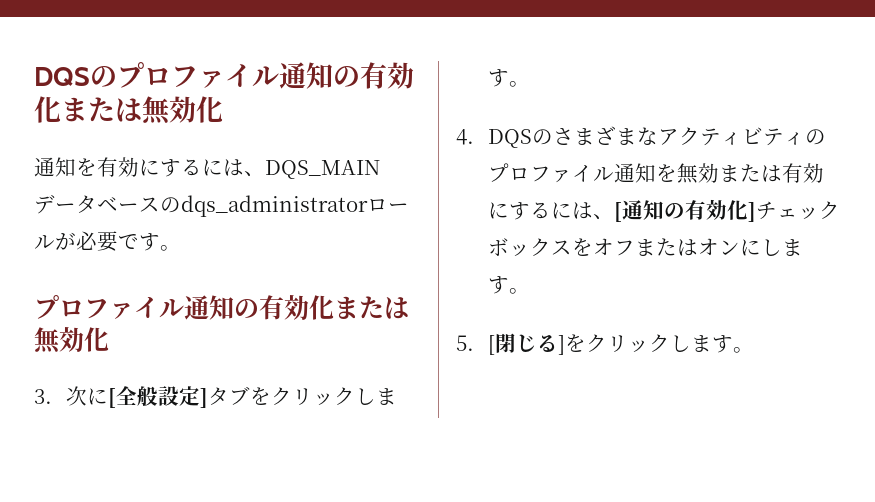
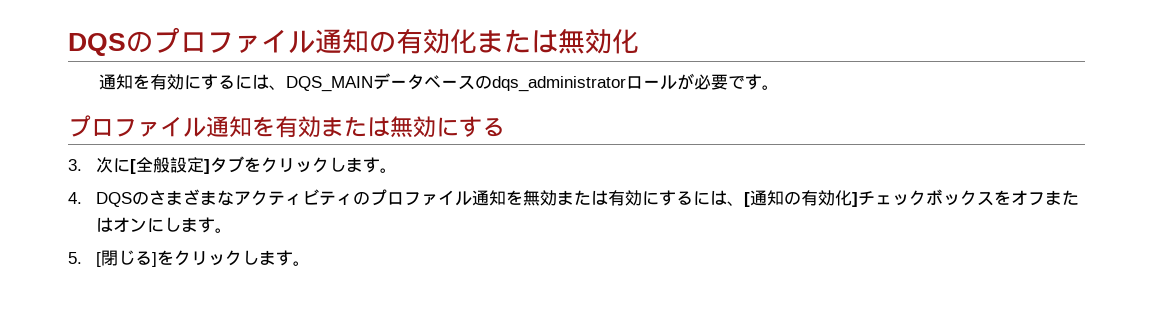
  通知を有効にするには、DQS_MAINデータベースのdqs_administratorロールが必要です。
- プロファイル通知の有効化または無効化
+ プロファイル通知を有効または無効にする

